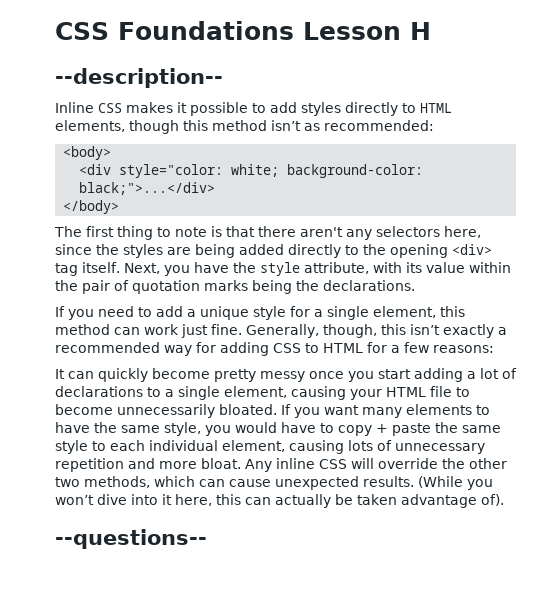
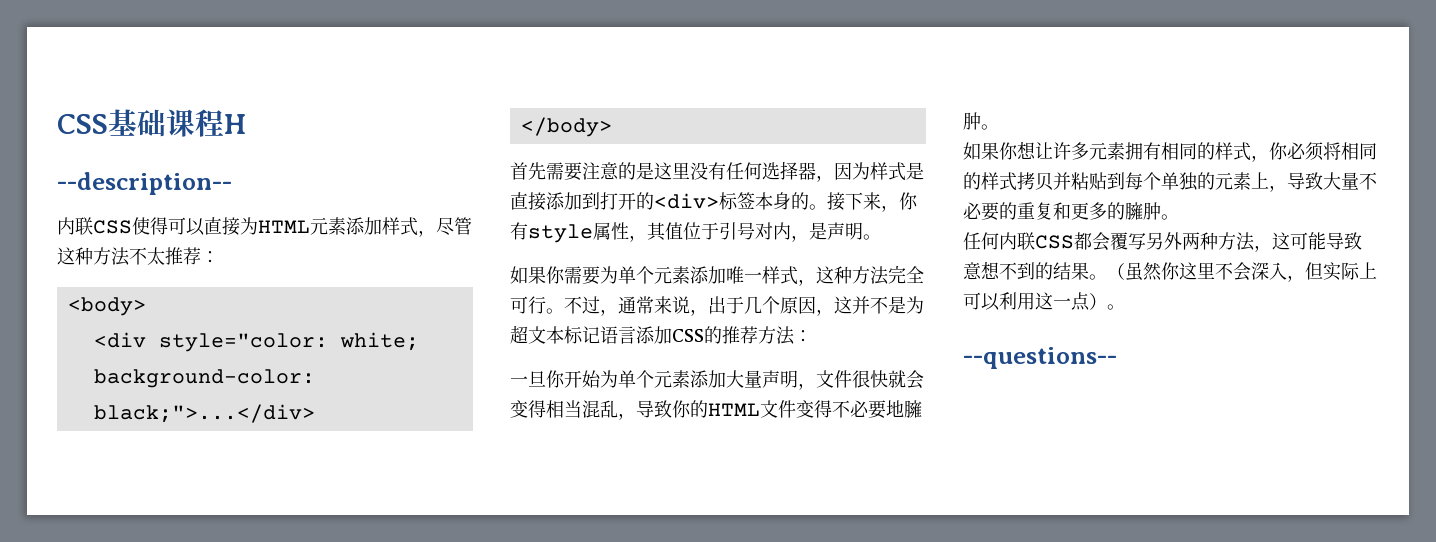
- CSS Foundations Lesson H
+ CSS基础课程H
- Inline CSS makes it possible to add styles directly to HTML elements, though this method isn’t as recommended:
+ 内联CSS使得可以直接为HTML元素添加样式，尽管这种方法不太推荐：
- The first thing to note is that there aren't any selectors here, since the styles are being added directly to the opening <div> tag itself. Next, you have the style attribute, with its value within the pair of quotation marks being the declarations.
- If you need to add a unique style for a single element, this method can work just fine. Generally, though, this isn’t exactly a recommended way for adding CSS to HTML for a few reasons:
- It can quickly become pretty messy once you start adding a lot of declarations to a single element, causing your HTML file to become unnecessarily bloated. If you want many elements to have the same style, you would have to copy + paste the same style to each individual element, causing lots of unnecessary repetition and more bloat. Any inline CSS will override the other two methods, which can cause unexpected results. (While you won’t dive into it here, this can actually be taken advantage of).
+ 首先需要注意的是这里没有任何选择器，因为样式是直接添加到打开的<div>标签本身的。接下来，你有style属性，其值位于引号对内，是声明。
+ 如果你需要为单个元素添加唯一样式，这种方法完全可行。不过，通常来说，出于几个原因，这并不是为超文本标记语言添加CSS的推荐方法：
+ 一旦你开始为单个元素添加大量声明，文件很快就会变得相当混乱，导致你的HTML文件变得不必要地臃肿。
+ 如果你想让许多元素拥有相同的样式，你必须将相同的样式拷贝并粘贴到每个单独的元素上，导致大量不必要的重复和更多的臃肿。
+ 任何内联CSS都会覆写另外两种方法，这可能导致意想不到的结果。（虽然你这里不会深入，但实际上可以利用这一点）。

